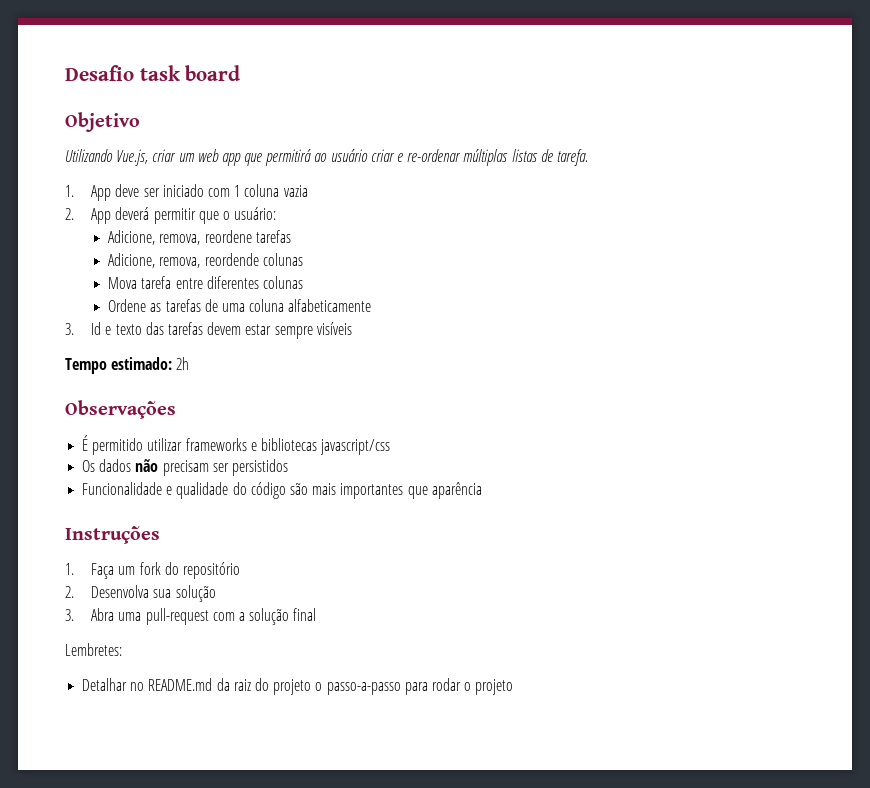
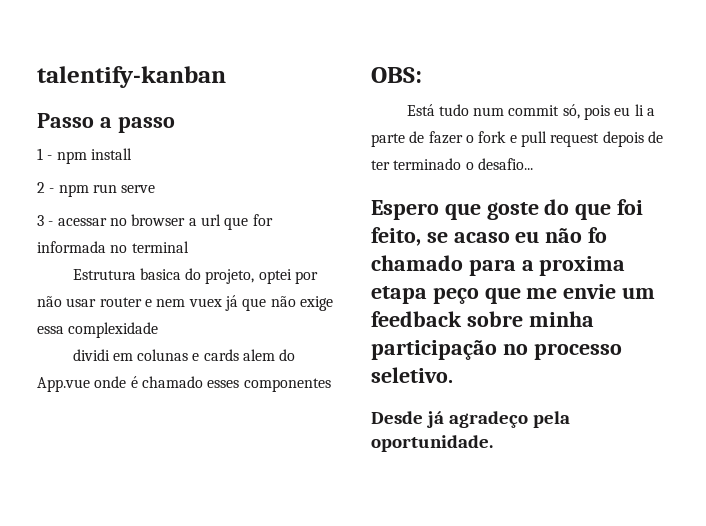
- Desafio task board
- Objetivo
- Utilizando Vue.js, criar um web app que permitirá ao usuário criar e re-ordenar múltiplas listas de tarefa.
- 1. App deve ser iniciado com 1 coluna vazia
- 2. App deverá permitir que o usuário:
- Adicione, remova, reordene tarefas
- Adicione, remova, reordende colunas
- Mova tarefa entre diferentes colunas
- Ordene as tarefas de uma coluna alfabeticamente
- 3. Id e texto das tarefas devem estar sempre visíveis
- Tempo estimado: 2h
- Observações
- É permitido utilizar frameworks e bibliotecas javascript/css
- Os dados não precisam ser persistidos
- Funcionalidade e qualidade do código são mais importantes que aparência
- Instruções
- 1. Faça um fork do repositório
- 2. Desenvolva sua solução
- 3. Abra uma pull-request com a solução final
- Lembretes:
- Detalhar no README.md da raiz do projeto o passo-a-passo para rodar o projeto
+ talentify-kanban
+ Passo a passo
+ 1 - npm install
+ 2 - npm run serve
+ 3 - acessar no browser a url que for informada no terminal
+ Estrutura basica do projeto, optei por não usar router e nem vuex já que não exige essa complexidade
+ dividi em colunas e cards alem do App.vue onde é chamado esses componentes
+ OBS:
+ Está tudo num commit só, pois eu li a parte de fazer o fork e pull request depois de ter terminado o desafio...
+ Espero que goste do que foi feito, se acaso eu não fo chamado para a proxima etapa peço que me envie um feedback sobre minha participação no processo seletivo.
+ Desde já agradeço pela oportunidade.

